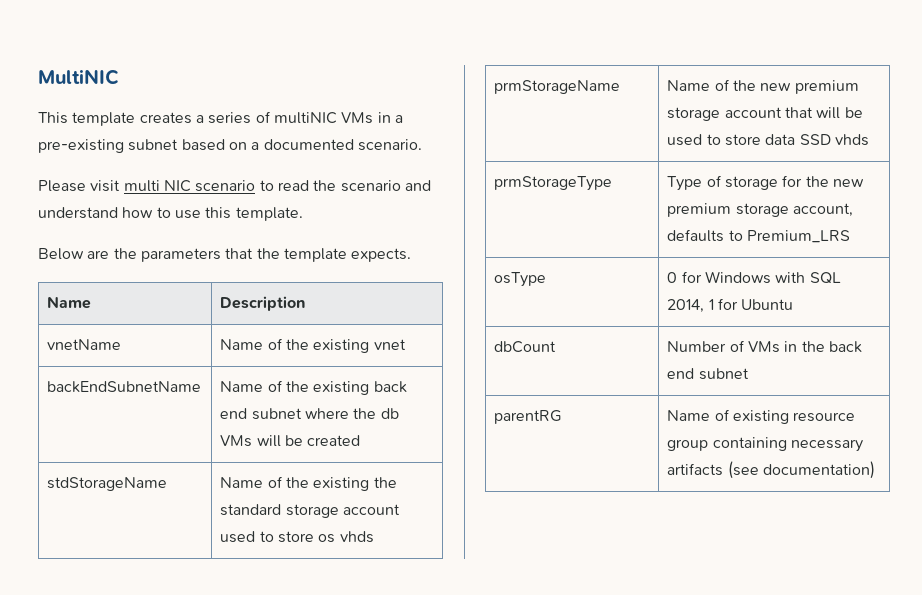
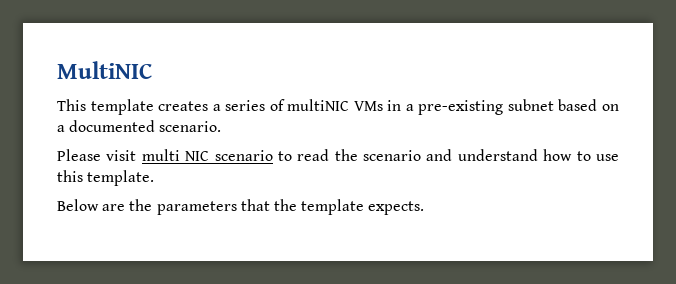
- Name | Description
- vnetName | Name of the existing vnet
- backEndSubnetName | Name of the existing back end subnet where the db VMs will be created
- stdStorageName | Name of the existing the standard storage account used to store os vhds
- prmStorageName | Name of the new premium storage account that will be used to store data SSD vhds
- prmStorageType | Type of storage for the new premium storage account, defaults to Premium_LRS
- osType | 0 for Windows with SQL 2014, 1 for Ubuntu
- dbCount | Number of VMs in the back end subnet
- parentRG | Name of existing resource group containing necessary artifacts (see documentation)

